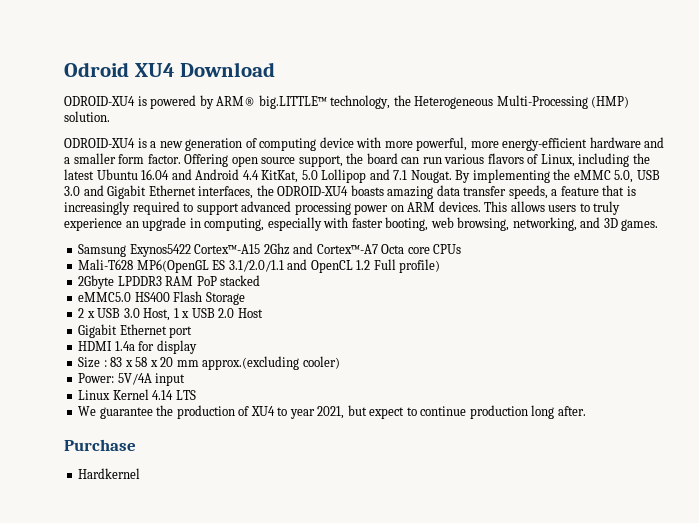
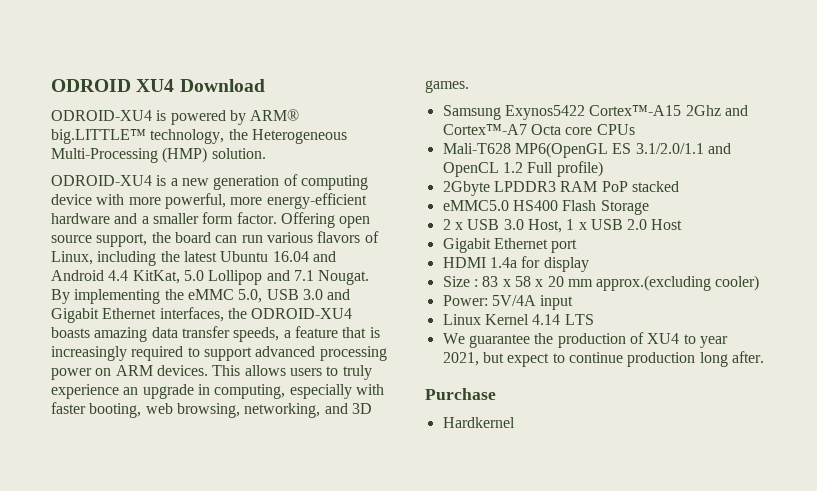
- Odroid XU4 Download
+ ODROID XU4 Download

